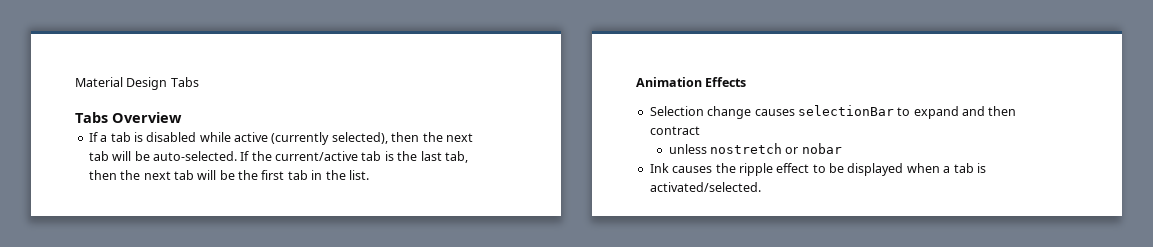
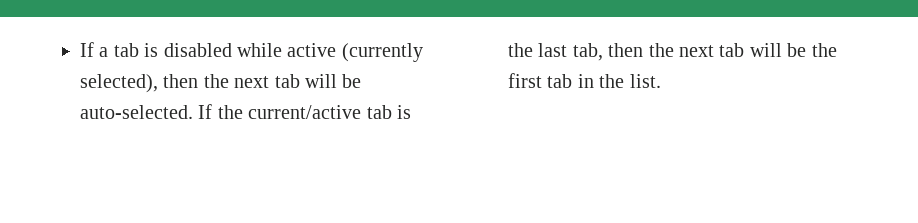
- Material Design Tabs
- Tabs Overview
- Animation Effects
- Selection change causes selectionBar to expand and then contract
- unless nostretch or nobar
- Ink causes the ripple effect to be displayed when a tab is activated/selected.

